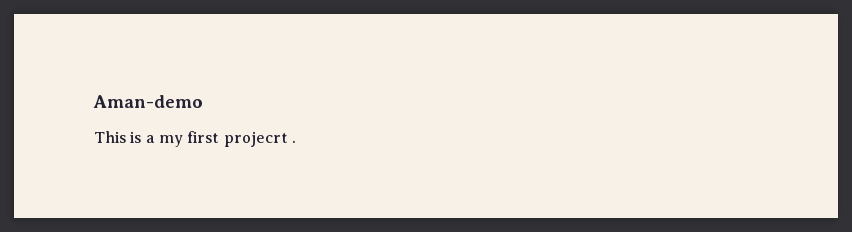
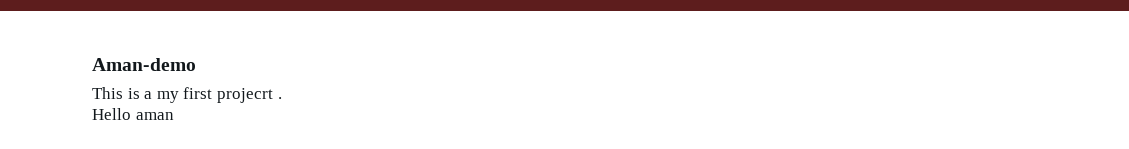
+ Hello aman

